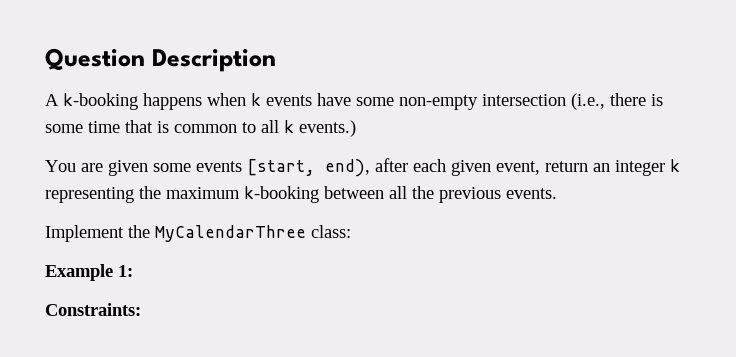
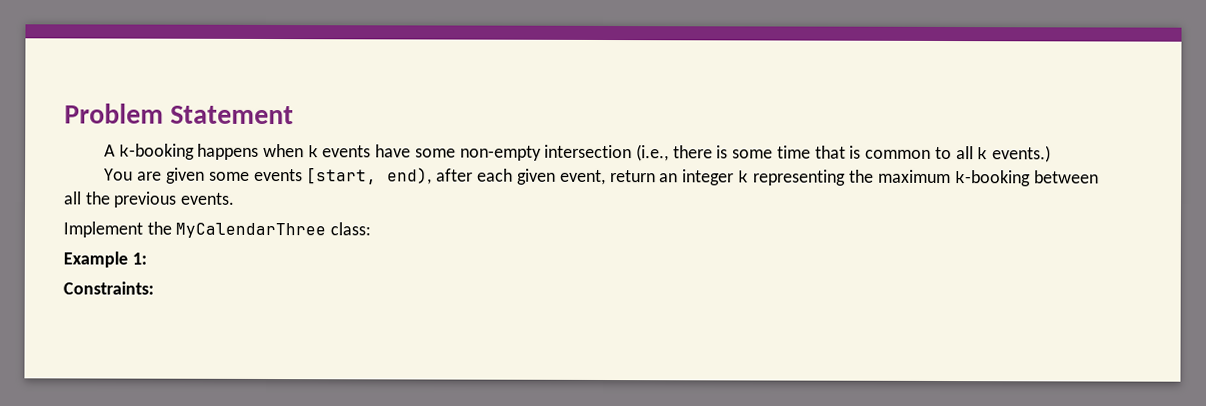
- Question Description
+ Problem Statement

